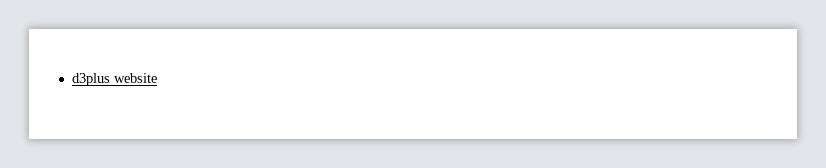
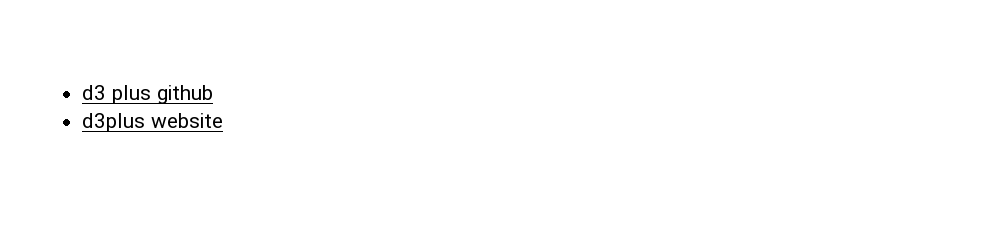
+ d3 plus github

